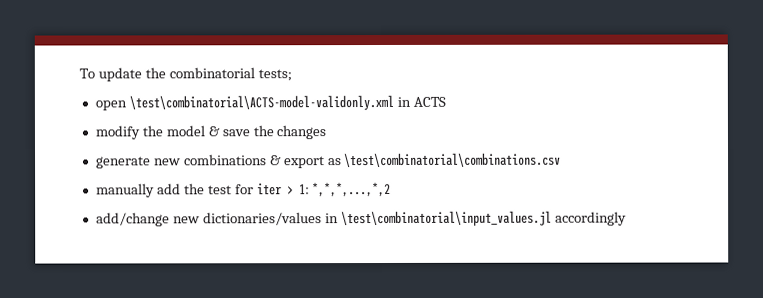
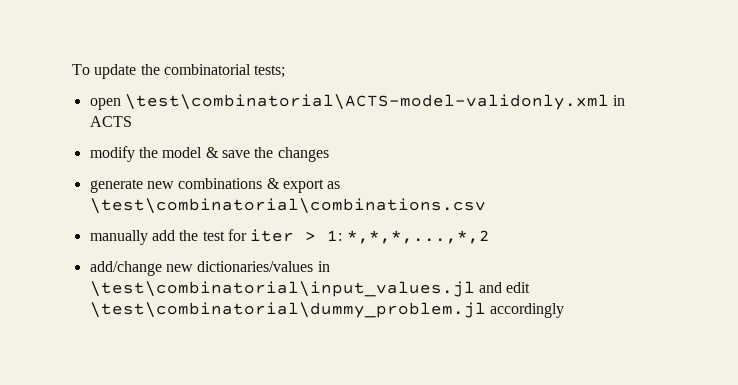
- add/change new dictionaries/values in \test\combinatorial\input_values.jl accordingly
+ add/change new dictionaries/values in \test\combinatorial\input_values.jl and edit \test\combinatorial\dummy_problem.jl accordingly

